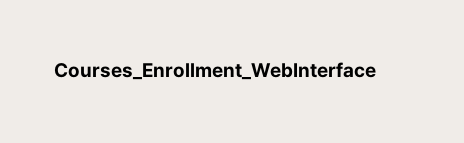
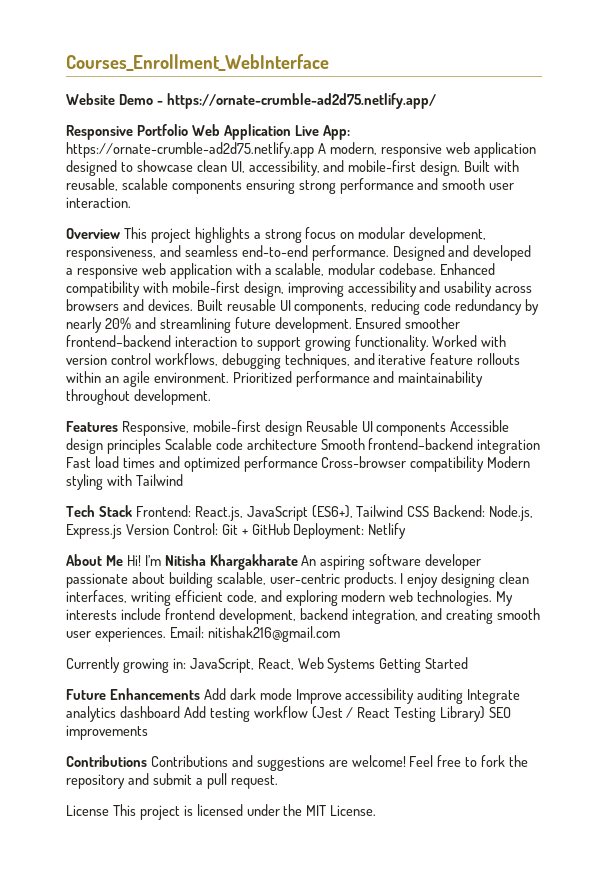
+ Website Demo - https://ornate-crumble-ad2d75.netlify.app/
+ Responsive Portfolio Web Application Live App: https://ornate-crumble-ad2d75.netlify.app A modern, responsive web application designed to showcase clean UI, accessibility, and mobile-first design. Built with reusable, scalable components ensuring strong performance and smooth user interaction.
+ Overview This project highlights a strong focus on modular development, responsiveness, and seamless end-to-end performance. Designed and developed a responsive web application with a scalable, modular codebase. Enhanced compatibility with mobile-first design, improving accessibility and usability across browsers and devices. Built reusable UI components, reducing code redundancy by nearly 20% and streamlining future development. Ensured smoother frontend–backend interaction to support growing functionality. Worked with version control workflows, debugging techniques, and iterative feature rollouts within an agile environment. Prioritized performance and maintainability throughout development.
+ Features Responsive, mobile-first design Reusable UI components Accessible design principles Scalable code architecture Smooth frontend–backend integration Fast load times and optimized performance Cross-browser compatibility Modern styling with Tailwind
+ Tech Stack Frontend: React.js, JavaScript (ES6+), Tailwind CSS Backend: Node.js, Express.js Version Control: Git + GitHub Deployment: Netlify
+ About Me Hi! I’m Nitisha Khargakharate An aspiring software developer passionate about building scalable, user-centric products. I enjoy designing clean interfaces, writing efficient code, and exploring modern web technologies. My interests include frontend development, backend integration, and creating smooth user experiences. Email: nitishak216@gmail.com
+ Currently growing in: JavaScript, React, Web Systems Getting Started
+ Future Enhancements Add dark mode Improve accessibility auditing Integrate analytics dashboard Add testing workflow (Jest / React Testing Library) SEO improvements
+ Contributions Contributions and suggestions are welcome! Feel free to fork the repository and submit a pull request.
+ License This project is licensed under the MIT License.

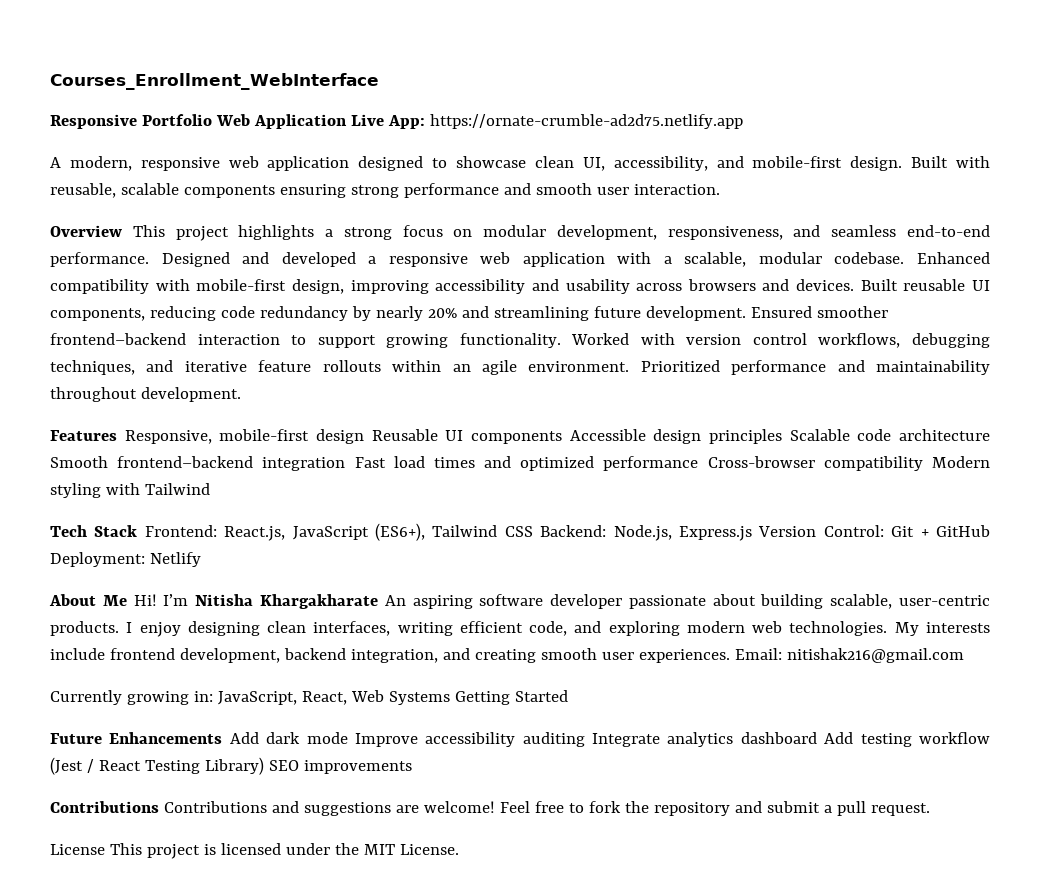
- Website Demo - https://ornate-crumble-ad2d75.netlify.app/
- Responsive Portfolio Web Application Live App: https://ornate-crumble-ad2d75.netlify.app A modern, responsive web application designed to showcase clean UI, accessibility, and mobile-first design.
+ Responsive Portfolio Web Application Live App: https://ornate-crumble-ad2d75.netlify.app
+ A modern, responsive web application designed to showcase clean UI, accessibility, and mobile-first design.

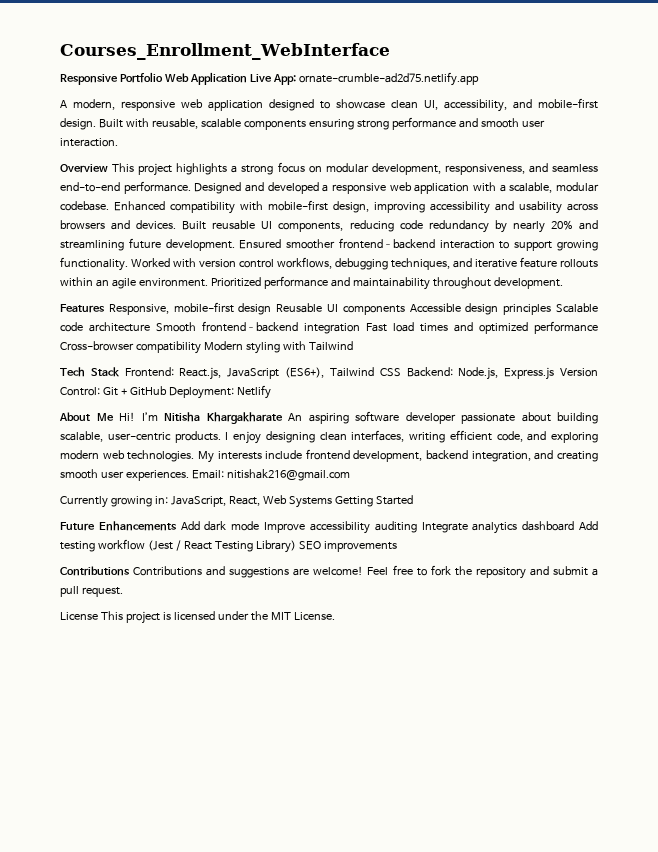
- Responsive Portfolio Web Application Live App: https://ornate-crumble-ad2d75.netlify.app
+ Responsive Portfolio Web Application Live App: ornate-crumble-ad2d75.netlify.app

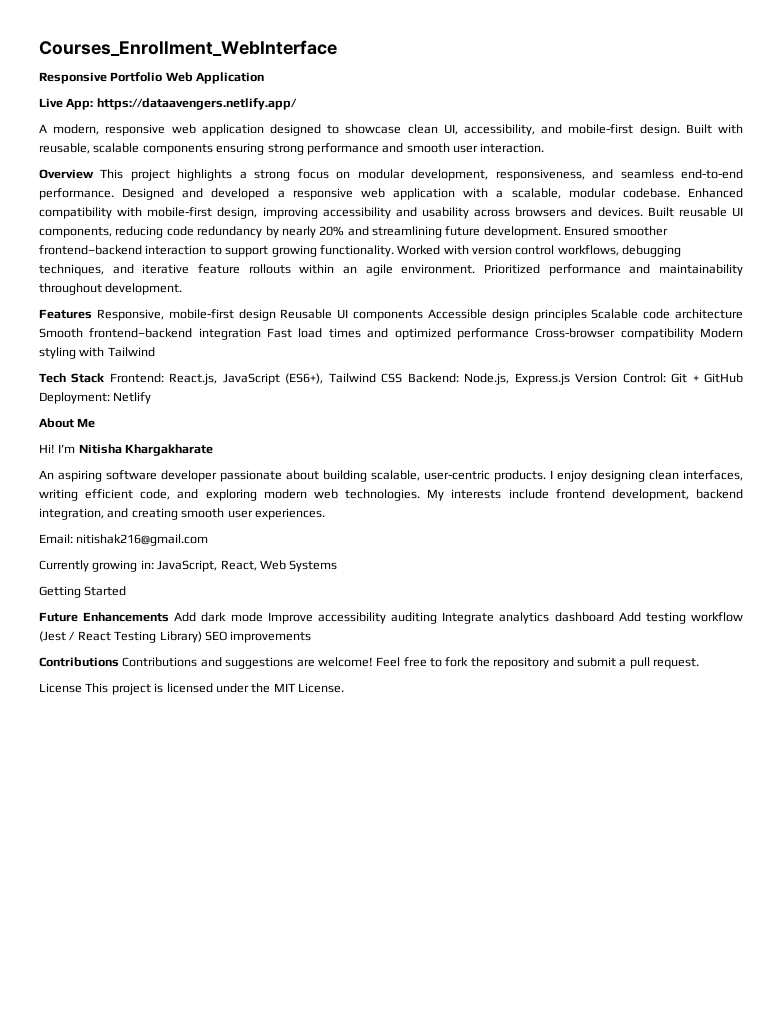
- Responsive Portfolio Web Application Live App: ornate-crumble-ad2d75.netlify.app
+ Responsive Portfolio Web Application
+ Live App: https://dataavengers.netlify.app/
- About Me Hi!
+ About Me
+ Hi!
- I’m Nitisha Khargakharate An aspiring software developer passionate about building scalable, user-centric products.
+ I’m Nitisha Khargakharate
+ An aspiring software developer passionate about building scalable, user-centric products.
- My interests include frontend development, backend integration, and creating smooth user experiences. Email: nitishak216@gmail.com
+ My interests include frontend development, backend integration, and creating smooth user experiences.
+ Email: nitishak216@gmail.com
- Currently growing in: JavaScript, React, Web Systems Getting Started
+ Currently growing in: JavaScript, React, Web Systems
+ Getting Started

